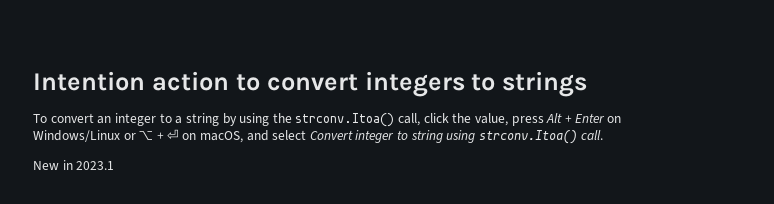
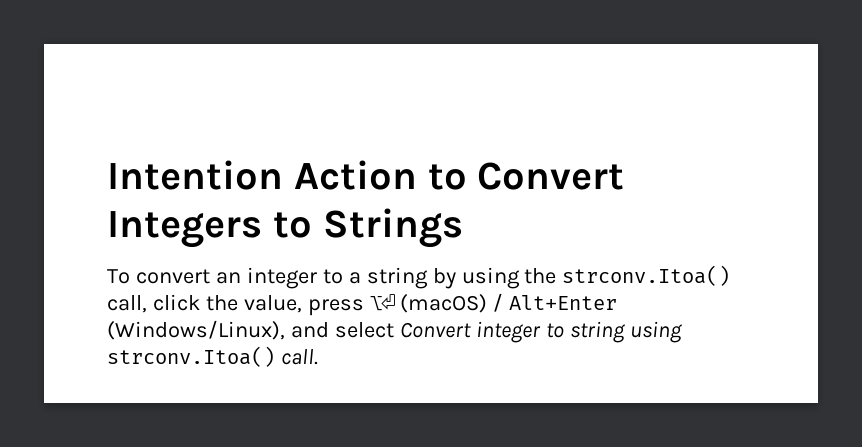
- Intention action to convert integers to strings
+ Intention Action to Convert Integers to Strings
- To convert an integer to a string by using the strconv.Itoa() call, click the value, press Alt + Enter on Windows/Linux or ⌥ + ⏎ on macOS, and select Convert integer to string using strconv.Itoa() call.
+ To convert an integer to a string by using the strconv.Itoa() call, click the value, press ⌥⏎ (macOS) / Alt+Enter (Windows/Linux), and select Convert integer to string using strconv.Itoa() call.
- New in 2023.1

